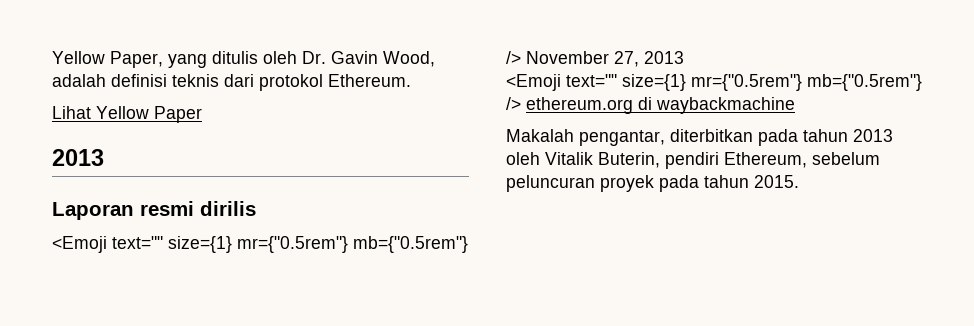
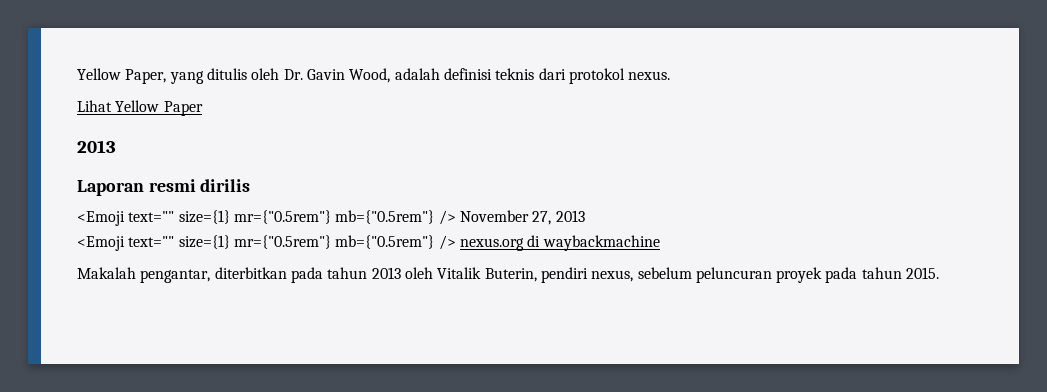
- Yellow Paper, yang ditulis oleh Dr. Gavin Wood, adalah definisi teknis dari protokol Ethereum.
+ Yellow Paper, yang ditulis oleh Dr. Gavin Wood, adalah definisi teknis dari protokol nexus.
- <Emoji text="" size={1} mr={"0.5rem"} mb={"0.5rem"} /> ethereum.org di waybackmachine
+ <Emoji text="" size={1} mr={"0.5rem"} mb={"0.5rem"} /> nexus.org di waybackmachine
- Makalah pengantar, diterbitkan pada tahun 2013 oleh Vitalik Buterin, pendiri Ethereum, sebelum peluncuran proyek pada tahun 2015.
+ Makalah pengantar, diterbitkan pada tahun 2013 oleh Vitalik Buterin, pendiri nexus, sebelum peluncuran proyek pada tahun 2015.

